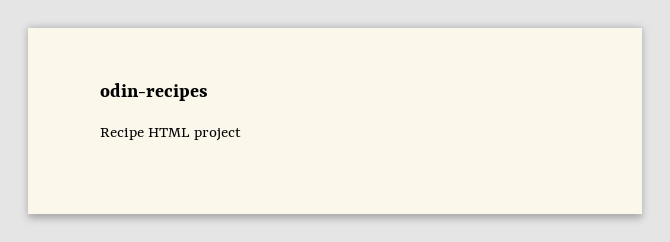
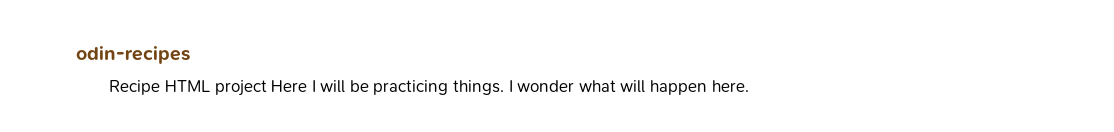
- Recipe HTML project
+ Recipe HTML project Here I will be practicing things. I wonder what will happen here.

